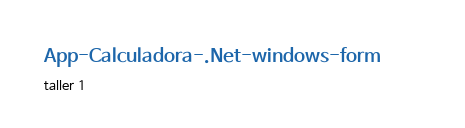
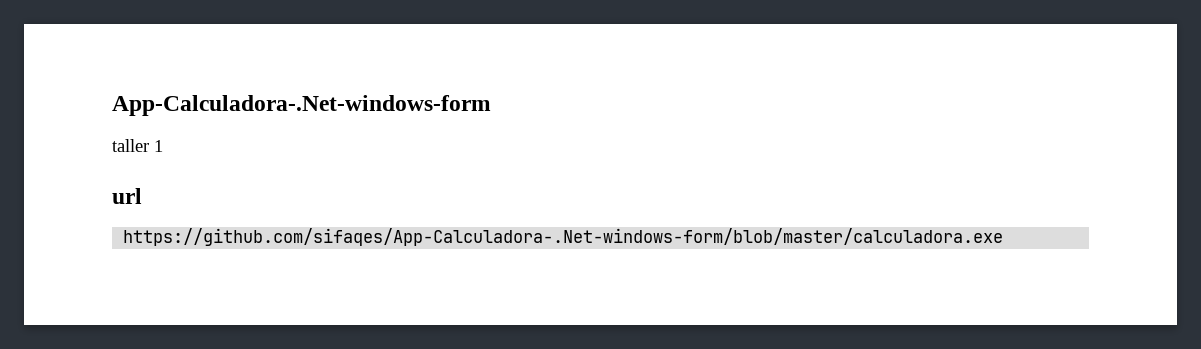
+ url
+ https://github.com/sifaqes/App-Calculadora-.Net-windows-form/blob/master/calculadora.exe

